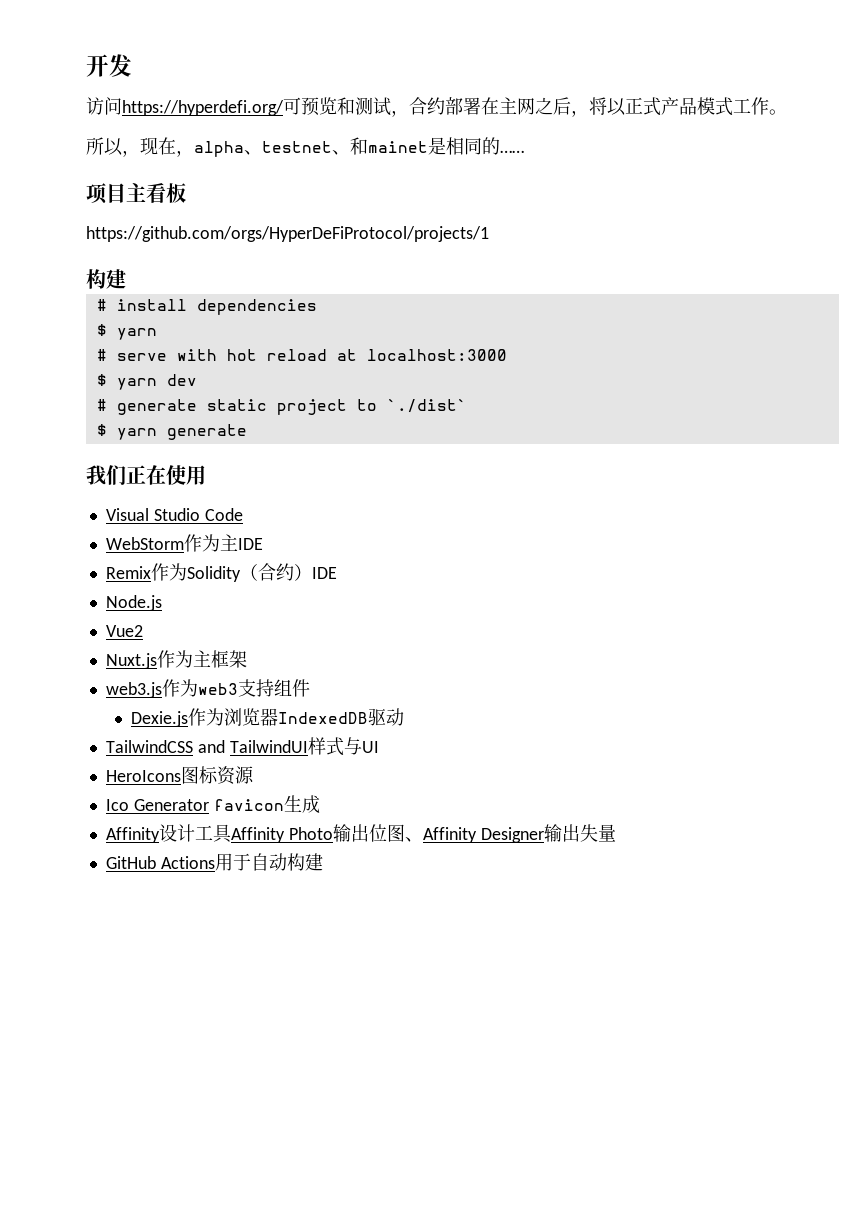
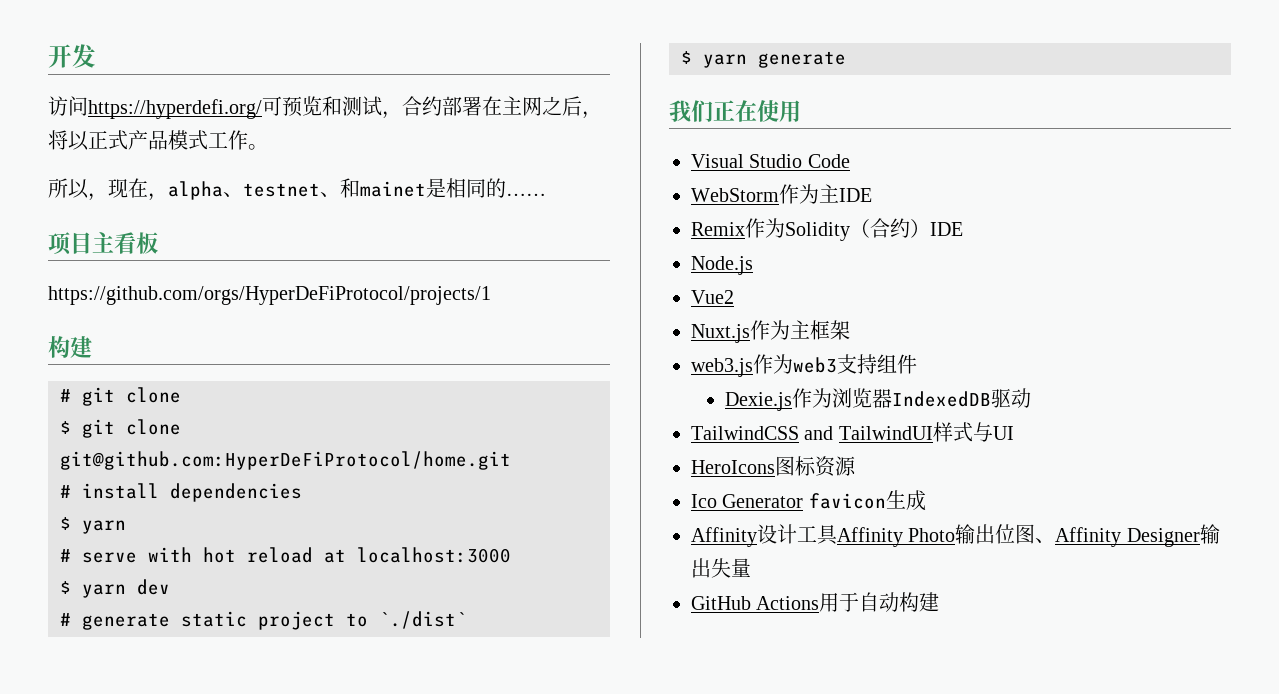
+ # git clone
+ $ git clone git@github.com:HyperDeFiProtocol/home.git

